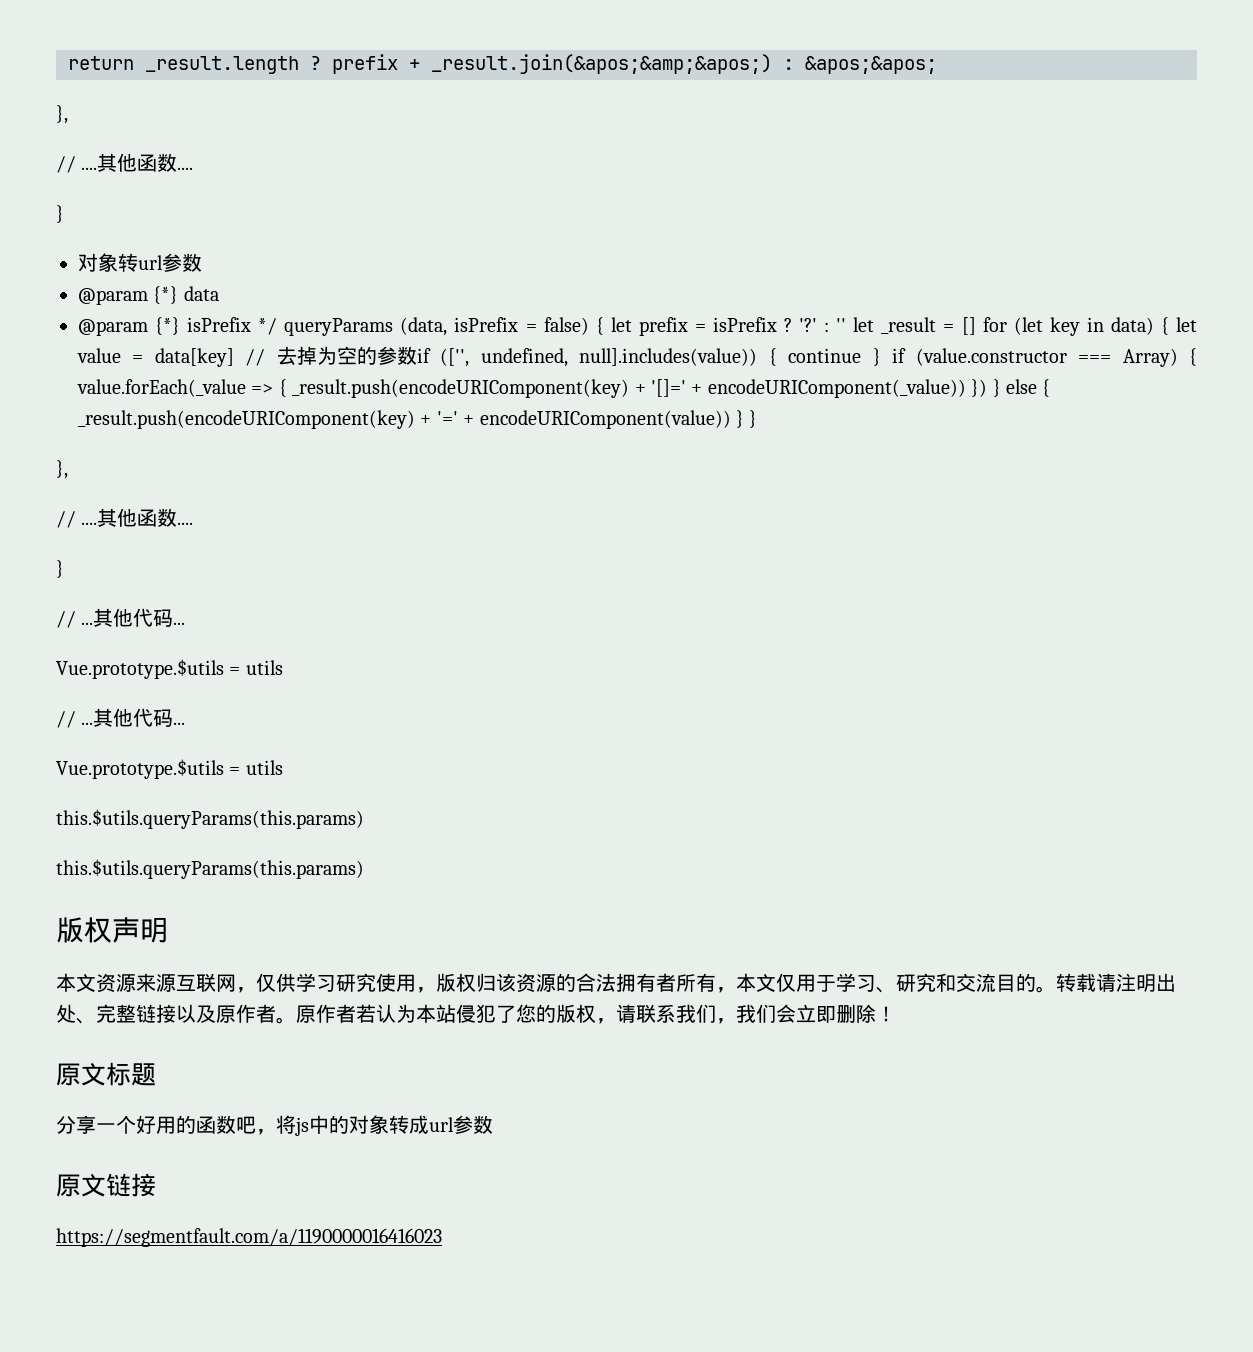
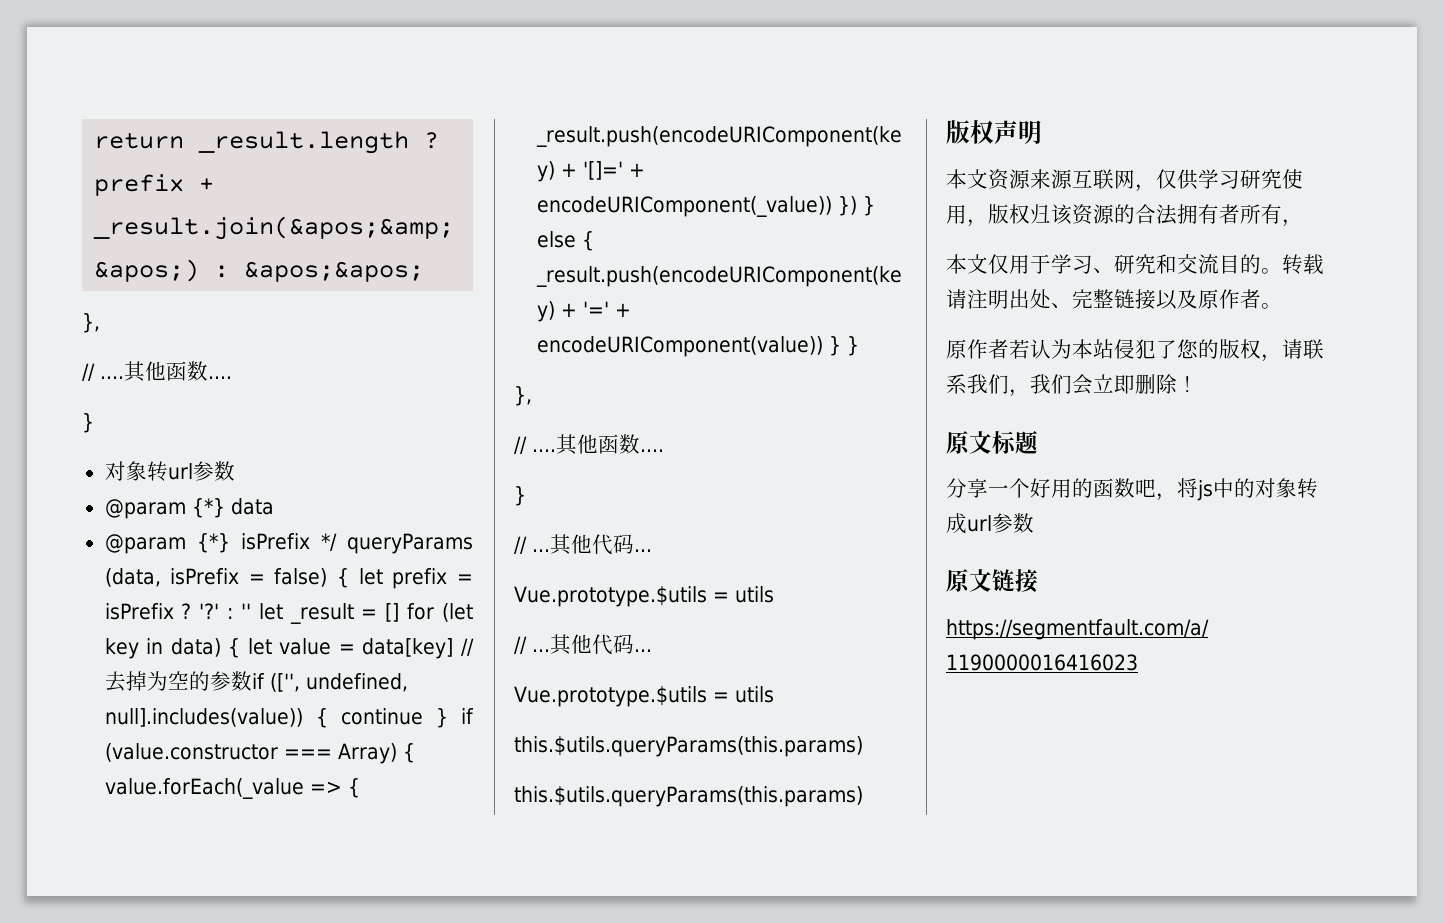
- 本文资源来源互联网，仅供学习研究使用，版权归该资源的合法拥有者所有，本文仅用于学习、研究和交流目的。
+ 本文资源来源互联网，仅供学习研究使用，版权归该资源的合法拥有者所有，
+ 本文仅用于学习、研究和交流目的。
- 转载请注明出处、完整链接以及原作者。原作者若认为本站侵犯了您的版权，请联系我们，我们会立即删除！
+ 转载请注明出处、完整链接以及原作者。
+ 原作者若认为本站侵犯了您的版权，请联系我们，我们会立即删除！

